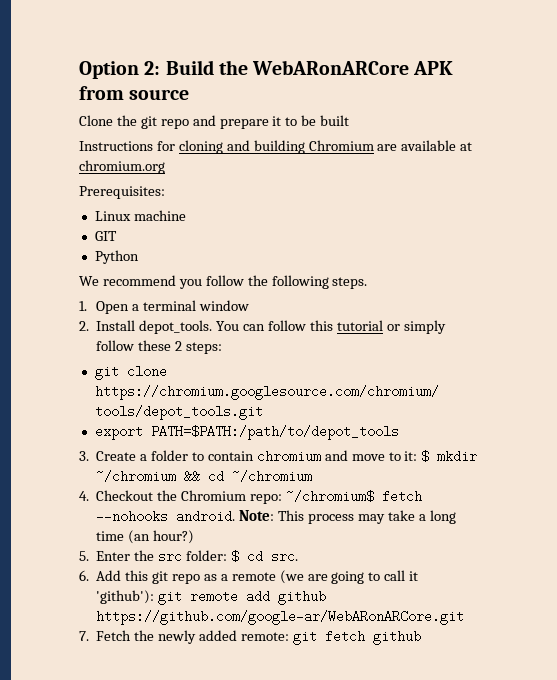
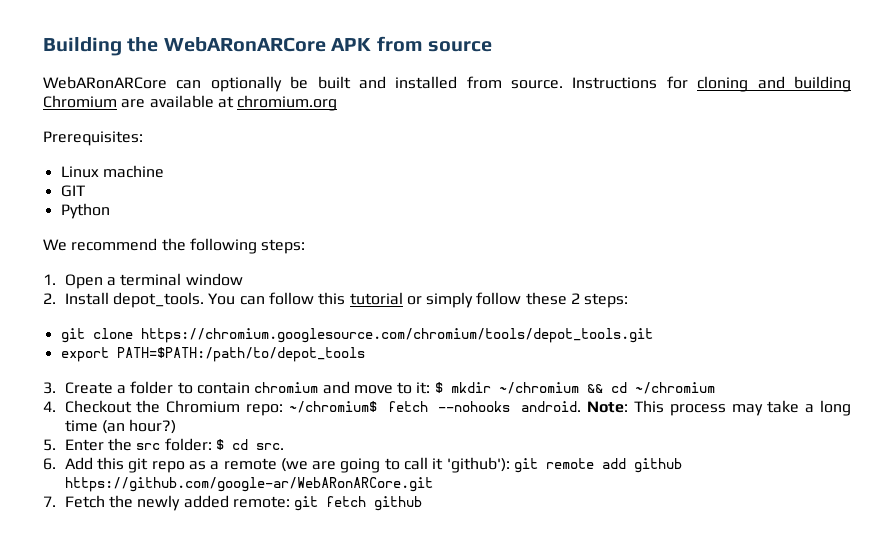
- Option 2: Build the WebARonARCore APK from source
+ Building the WebARonARCore APK from source
- Clone the git repo and prepare it to be built
- Instructions for cloning and building Chromium are available at chromium.org
+ WebARonARCore can optionally be built and installed from source. Instructions for cloning and building Chromium are available at chromium.org
- We recommend you follow the following steps.
+ We recommend the following steps:

